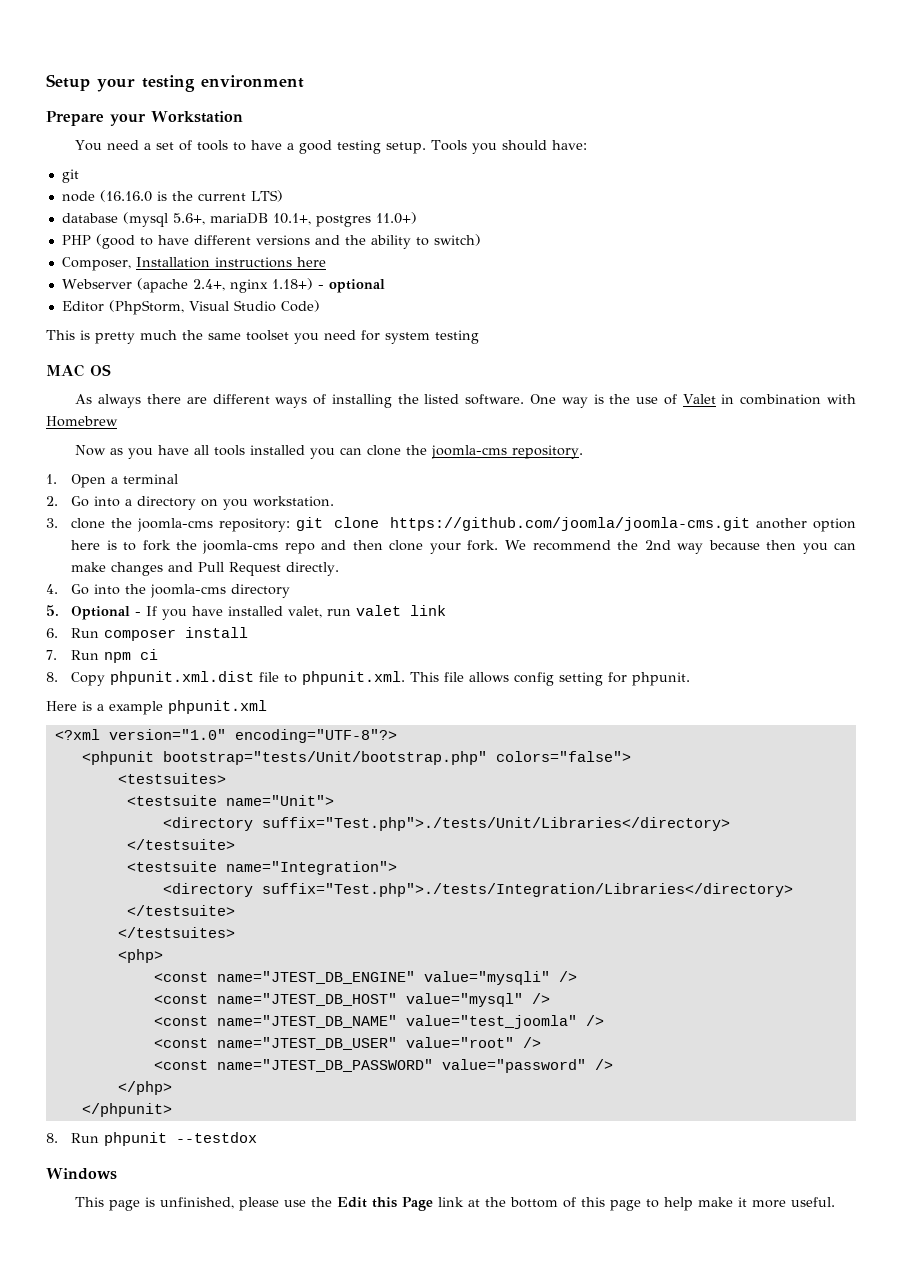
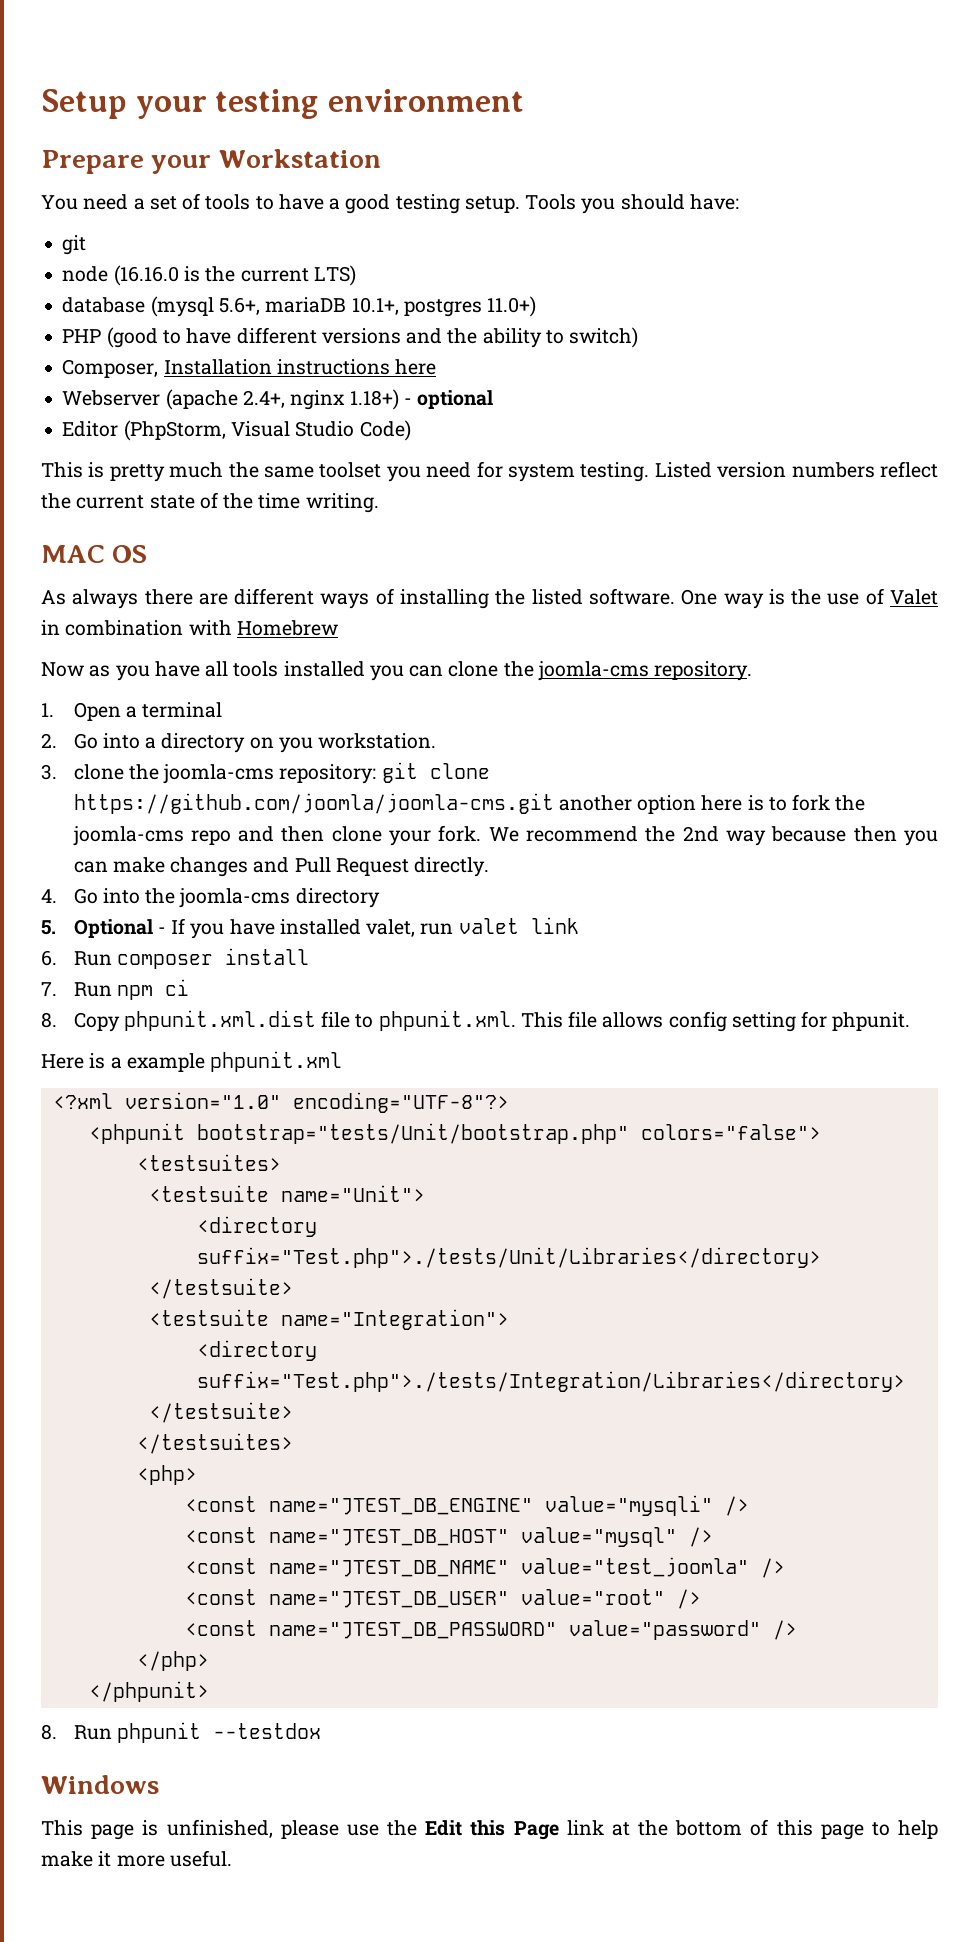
- This is pretty much the same toolset you need for system testing
+ This is pretty much the same toolset you need for system testing. Listed version numbers reflect the current state of the time writing.

